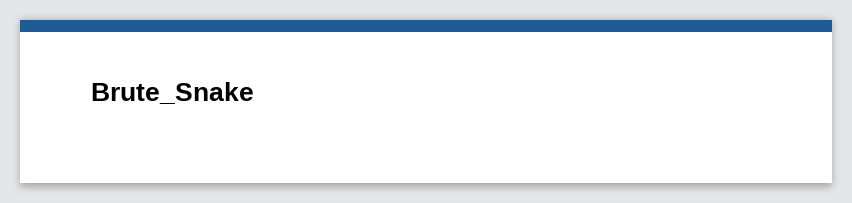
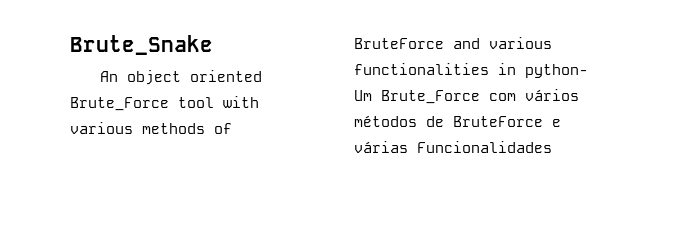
+ An object oriented Brute_Force tool with various methods of BruteForce and various functionalities in python- Um Brute_Force com vários métodos de BruteForce e várias Funcionalidades

